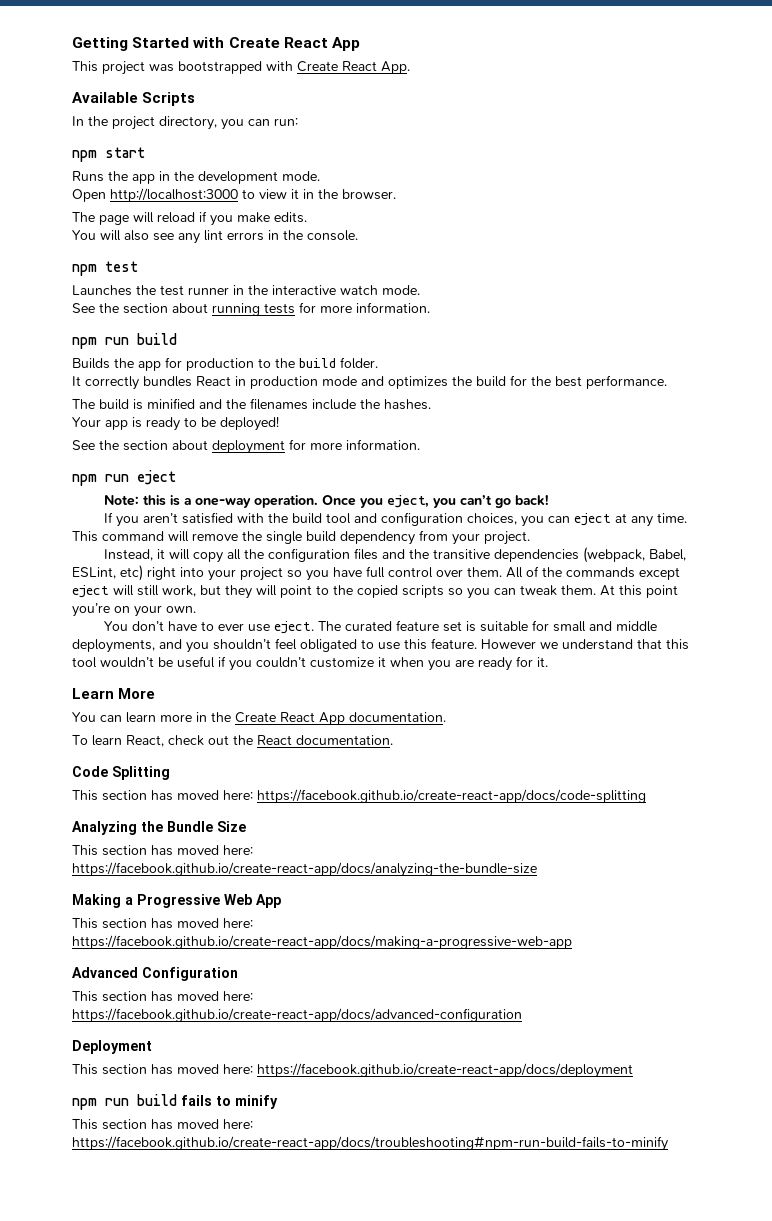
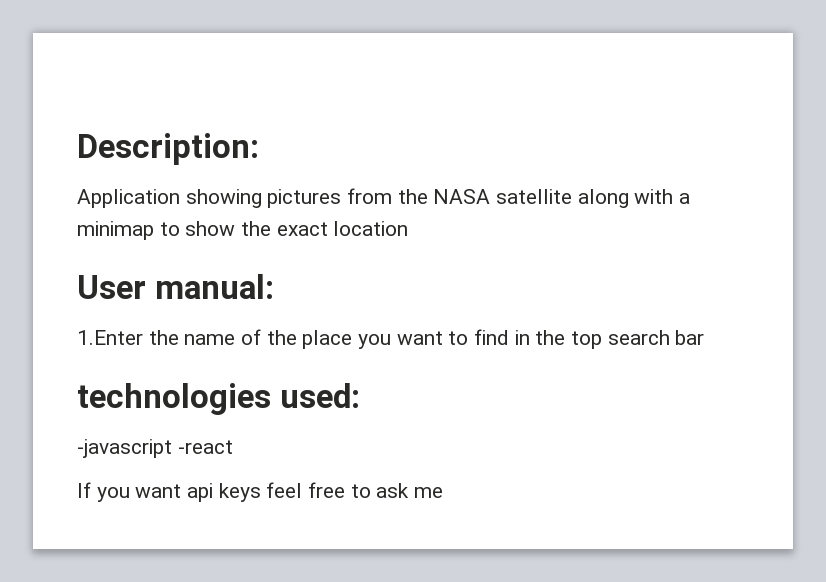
- Getting Started with Create React App
- This project was bootstrapped with Create React App.
- Available Scripts
- In the project directory, you can run:
- npm start
- Runs the app in the development mode.
- Open http://localhost:3000 to view it in the browser.
- The page will reload if you make edits.
- You will also see any lint errors in the console.
- npm test
- Launches the test runner in the interactive watch mode.
- See the section about running tests for more information.
- npm run build
- Builds the app for production to the build folder.
- It correctly bundles React in production mode and optimizes the build for the best performance.
- The build is minified and the filenames include the hashes.
- Your app is ready to be deployed!
- See the section about deployment for more information.
- npm run eject
- Note: this is a one-way operation. Once you eject, you can’t go back!
- If you aren’t satisfied with the build tool and configuration choices, you can eject at any time. This command will remove the single build dependency from your project.
- Instead, it will copy all the configuration files and the transitive dependencies (webpack, Babel, ESLint, etc) right into your project so you have full control over them. All of the commands except eject will still work, but they will point to the copied scripts so you can tweak them. At this point you’re on your own.
- You don’t have to ever use eject. The curated feature set is suitable for small and middle deployments, and you shouldn’t feel obligated to use this feature. However we understand that this tool wouldn’t be useful if you couldn’t customize it when you are ready for it.
- Learn More
- You can learn more in the Create React App documentation.
- To learn React, check out the React documentation.
- Code Splitting
- This section has moved here: https://facebook.github.io/create-react-app/docs/code-splitting
- Analyzing the Bundle Size
- This section has moved here: https://facebook.github.io/create-react-app/docs/analyzing-the-bundle-size
- Making a Progressive Web App
- This section has moved here: https://facebook.github.io/create-react-app/docs/making-a-progressive-web-app
- Advanced Configuration
- This section has moved here: https://facebook.github.io/create-react-app/docs/advanced-configuration
- Deployment
- This section has moved here: https://facebook.github.io/create-react-app/docs/deployment
- npm run build fails to minify
- This section has moved here: https://facebook.github.io/create-react-app/docs/troubleshooting#npm-run-build-fails-to-minify
+ Description:
+ Application showing pictures from the NASA satellite along with a minimap to show the exact location
+ User manual:
+ 1.Enter the name of the place you want to find in the top search bar
+ technologies used:
+ -javascript -react
+ If you want api keys feel free to ask me

